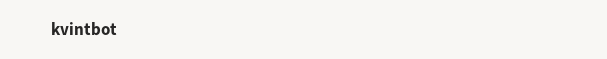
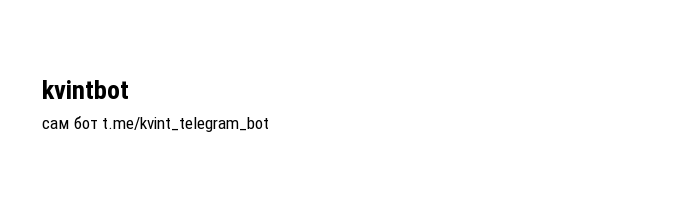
+ сам бот t.me/kvint_telegram_bot

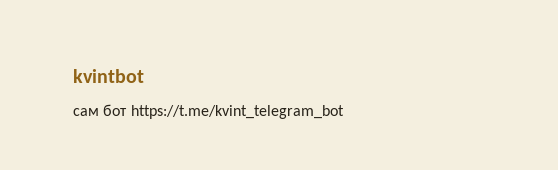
- сам бот t.me/kvint_telegram_bot
+ сам бот https://t.me/kvint_telegram_bot

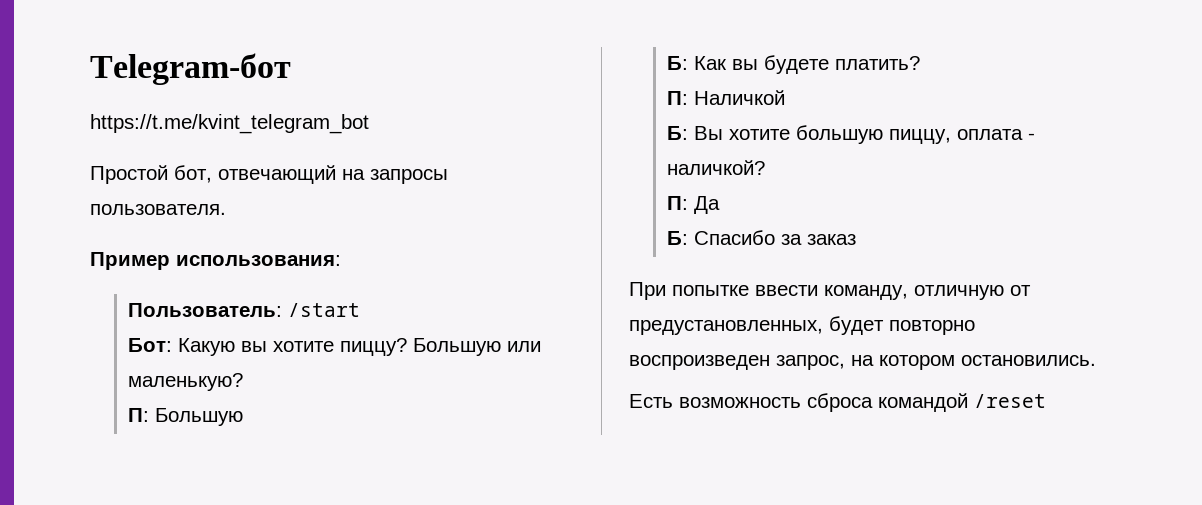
- kvintbot
- сам бот https://t.me/kvint_telegram_bot
+ Telegram-бот
+ https://t.me/kvint_telegram_bot
+ Простой бот, отвечающий на запросы пользователя.
+ Пример использования:
+ Пользователь: /start
+ Бот: Какую вы хотите пиццу? Большую или маленькую?
+ П: Большую
+ Б: Как вы будете платить?
+ П: Наличкой
+ Б: Вы хотите большую пиццу, оплата - наличкой?
+ П: Да
+ Б: Спасибо за заказ
+ При попытке ввести команду, отличную от предустановленных, будет повторно воспроизведен запрос, на котором остановились.
+ Есть возможность сброса командой /reset

